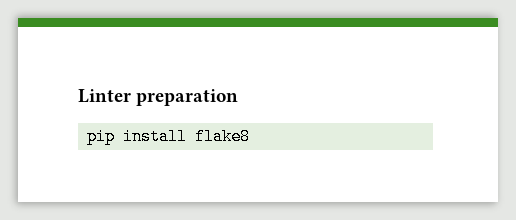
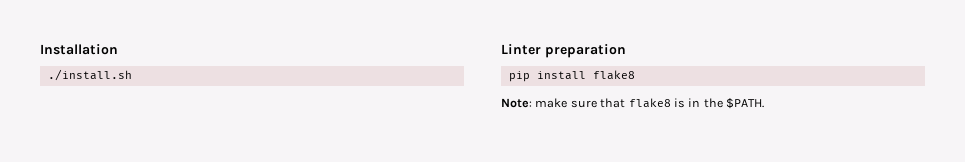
+ Installation
+ ./install.sh
+ Note: make sure that flake8 is in the $PATH.

